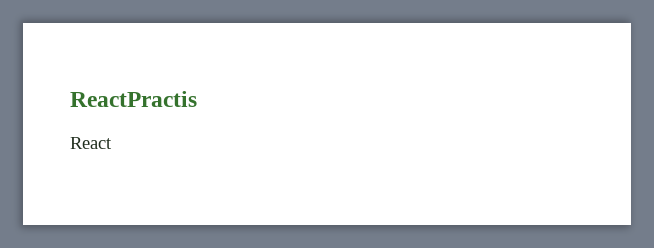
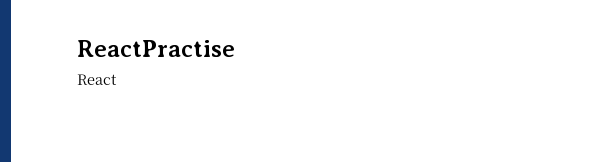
- ReactPractis
+ ReactPractise

